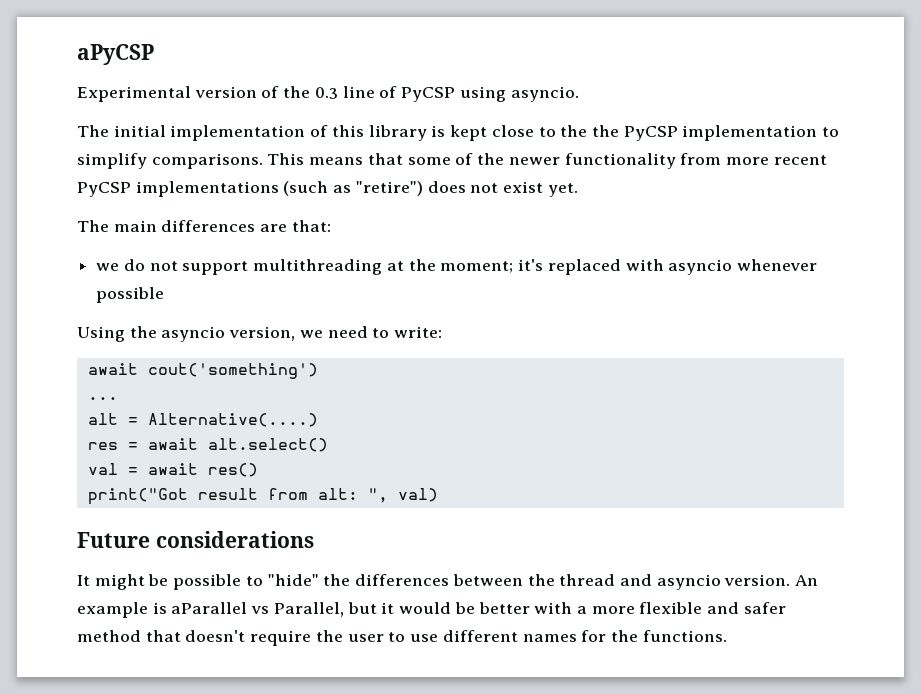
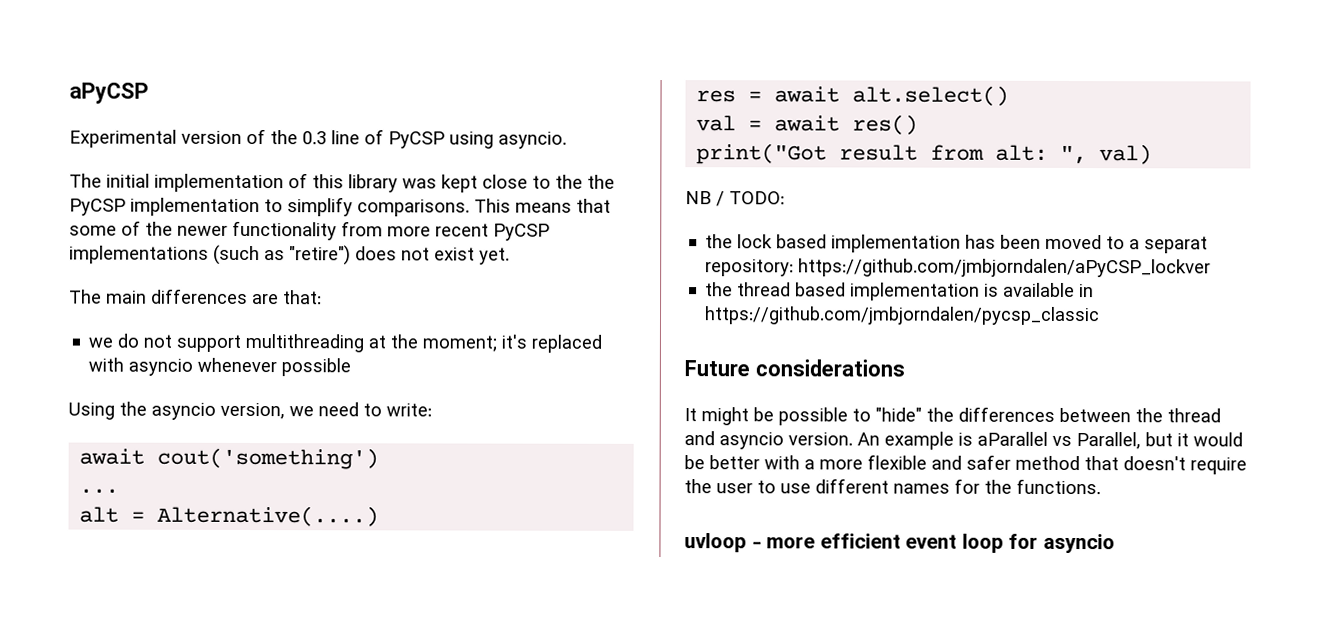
- The initial implementation of this library is kept close to the the PyCSP implementation to simplify comparisons.
+ The initial implementation of this library was kept close to the the PyCSP implementation to simplify comparisons.
+ NB / TODO:
+ the lock based implementation has been moved to a separat repository: https://github.com/jmbjorndalen/aPyCSP_lockver
+ the thread based implementation is available in https://github.com/jmbjorndalen/pycsp_classic
+ uvloop - more efficient event loop for asyncio

